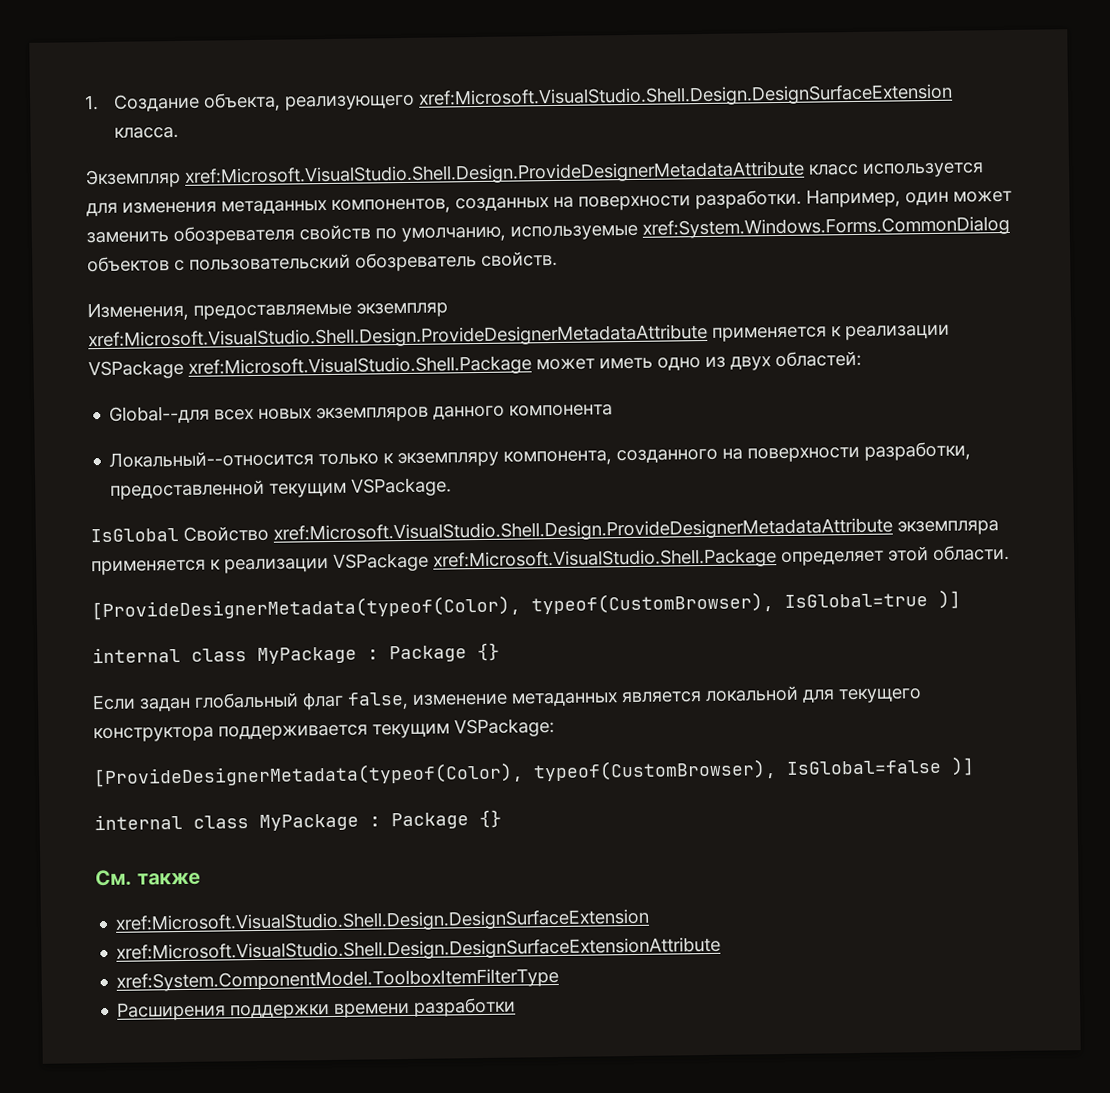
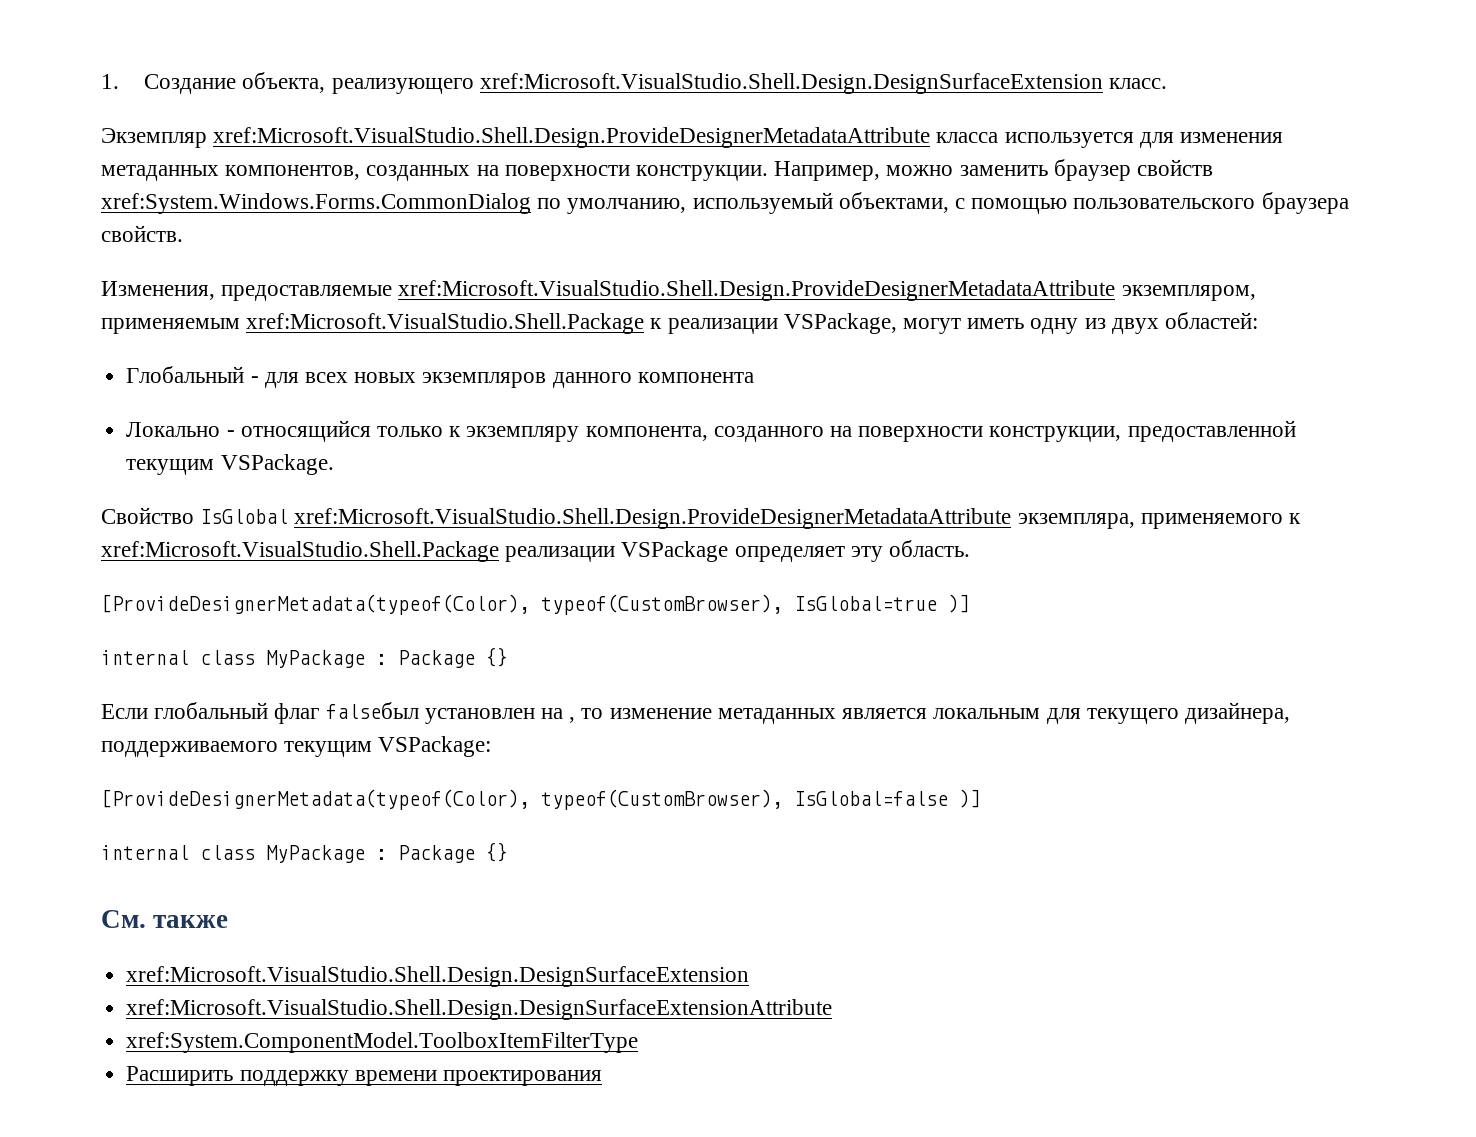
- 1. Создание объекта, реализующего xref:Microsoft.VisualStudio.Shell.Design.DesignSurfaceExtension класса.
+ 1. Создание объекта, реализующего xref:Microsoft.VisualStudio.Shell.Design.DesignSurfaceExtension класс.
- Экземпляр xref:Microsoft.VisualStudio.Shell.Design.ProvideDesignerMetadataAttribute класс используется для изменения метаданных компонентов, созданных на поверхности разработки. Например, один может заменить обозревателя свойств по умолчанию, используемые xref:System.Windows.Forms.CommonDialog объектов с пользовательский обозреватель свойств.
- Изменения, предоставляемые экземпляр xref:Microsoft.VisualStudio.Shell.Design.ProvideDesignerMetadataAttribute применяется к реализации VSPackage xref:Microsoft.VisualStudio.Shell.Package может иметь одно из двух областей:
+ Экземпляр xref:Microsoft.VisualStudio.Shell.Design.ProvideDesignerMetadataAttribute класса используется для изменения метаданных компонентов, созданных на поверхности конструкции. Например, можно заменить браузер свойств xref:System.Windows.Forms.CommonDialog по умолчанию, используемый объектами, с помощью пользовательского браузера свойств.
+ Изменения, предоставляемые xref:Microsoft.VisualStudio.Shell.Design.ProvideDesignerMetadataAttribute экземпляром, применяемым xref:Microsoft.VisualStudio.Shell.Package к реализации VSPackage, могут иметь одну из двух областей:
- Global--для всех новых экземпляров данного компонента
+ Глобальный - для всех новых экземпляров данного компонента
- Локальный--относится только к экземпляру компонента, созданного на поверхности разработки, предоставленной текущим VSPackage.
+ Локально - относящийся только к экземпляру компонента, созданного на поверхности конструкции, предоставленной текущим VSPackage.
- IsGlobal Свойство xref:Microsoft.VisualStudio.Shell.Design.ProvideDesignerMetadataAttribute экземпляра применяется к реализации VSPackage xref:Microsoft.VisualStudio.Shell.Package определяет этой области.
+ Свойство IsGlobal xref:Microsoft.VisualStudio.Shell.Design.ProvideDesignerMetadataAttribute экземпляра, применяемого к xref:Microsoft.VisualStudio.Shell.Package реализации VSPackage определяет эту область.
- Если задан глобальный флаг false, изменение метаданных является локальной для текущего конструктора поддерживается текущим VSPackage:
+ Если глобальный флаг falseбыл установлен на , то изменение метаданных является локальным для текущего дизайнера, поддерживаемого текущим VSPackage:
- Расширения поддержки времени разработки
+ Расширить поддержку времени проектирования

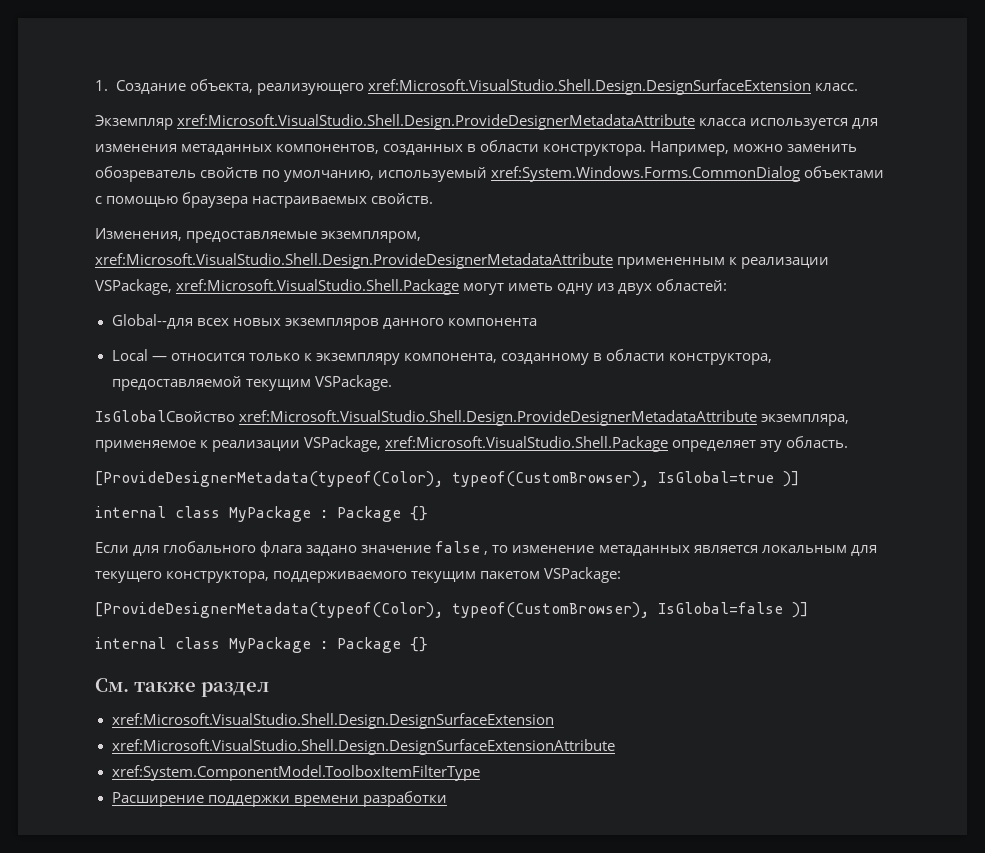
- Экземпляр xref:Microsoft.VisualStudio.Shell.Design.ProvideDesignerMetadataAttribute класса используется для изменения метаданных компонентов, созданных на поверхности конструкции. Например, можно заменить браузер свойств xref:System.Windows.Forms.CommonDialog по умолчанию, используемый объектами, с помощью пользовательского браузера свойств.
+ Экземпляр xref:Microsoft.VisualStudio.Shell.Design.ProvideDesignerMetadataAttribute класса используется для изменения метаданных компонентов, созданных в области конструктора. Например, можно заменить обозреватель свойств по умолчанию, используемый xref:System.Windows.Forms.CommonDialog объектами с помощью браузера настраиваемых свойств.
- Изменения, предоставляемые xref:Microsoft.VisualStudio.Shell.Design.ProvideDesignerMetadataAttribute экземпляром, применяемым xref:Microsoft.VisualStudio.Shell.Package к реализации VSPackage, могут иметь одну из двух областей:
+ Изменения, предоставляемые экземпляром, xref:Microsoft.VisualStudio.Shell.Design.ProvideDesignerMetadataAttribute примененным к реализации VSPackage, xref:Microsoft.VisualStudio.Shell.Package могут иметь одну из двух областей:
- Глобальный - для всех новых экземпляров данного компонента
+ Global--для всех новых экземпляров данного компонента
- Локально - относящийся только к экземпляру компонента, созданного на поверхности конструкции, предоставленной текущим VSPackage.
- Свойство IsGlobal xref:Microsoft.VisualStudio.Shell.Design.ProvideDesignerMetadataAttribute экземпляра, применяемого к xref:Microsoft.VisualStudio.Shell.Package реализации VSPackage определяет эту область.
+ Local — относится только к экземпляру компонента, созданному в области конструктора, предоставляемой текущим VSPackage.
+ IsGlobalСвойство xref:Microsoft.VisualStudio.Shell.Design.ProvideDesignerMetadataAttribute экземпляра, применяемое к реализации VSPackage, xref:Microsoft.VisualStudio.Shell.Package определяет эту область.
- Если глобальный флаг falseбыл установлен на , то изменение метаданных является локальным для текущего дизайнера, поддерживаемого текущим VSPackage:
+ Если для глобального флага задано значение false , то изменение метаданных является локальным для текущего конструктора, поддерживаемого текущим пакетом VSPackage:
- См. также
+ См. также раздел
- Расширить поддержку времени проектирования
+ Расширение поддержки времени разработки

